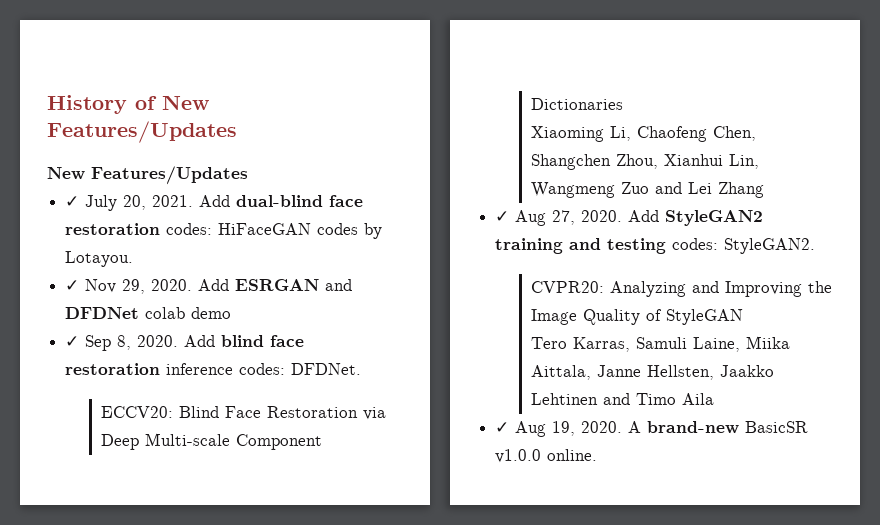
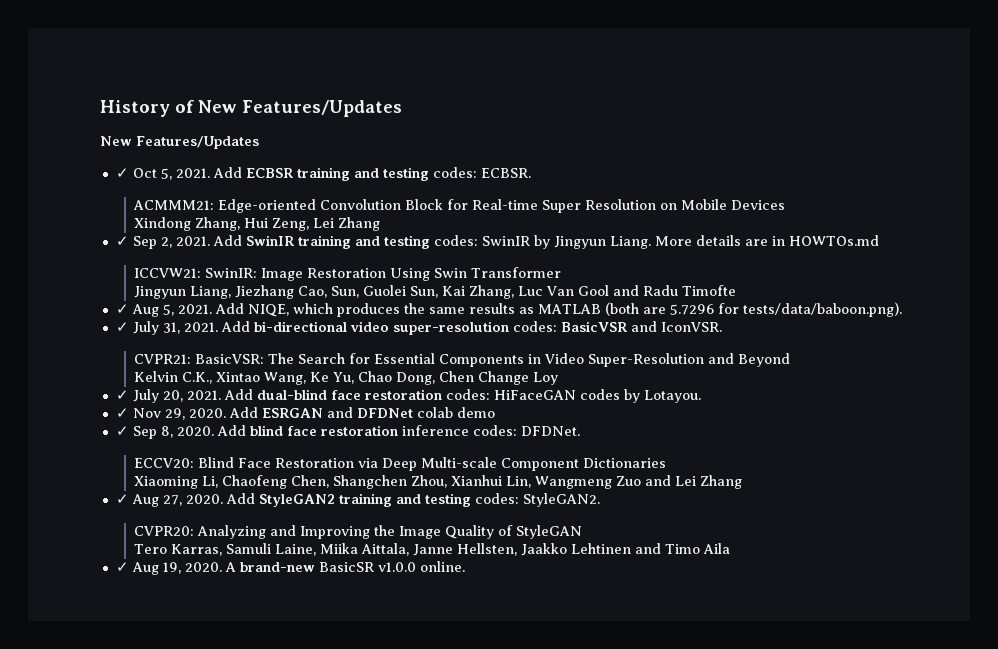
+ ✓ Oct 5, 2021. Add ECBSR training and testing codes: ECBSR.
+ ACMMM21: Edge-oriented Convolution Block for Real-time Super Resolution on Mobile Devices
+ Xindong Zhang, Hui Zeng, Lei Zhang
+ ✓ Sep 2, 2021. Add SwinIR training and testing codes: SwinIR by Jingyun Liang. More details are in HOWTOs.md
+ ICCVW21: SwinIR: Image Restoration Using Swin Transformer
+ Jingyun Liang, Jiezhang Cao, Sun, Guolei Sun, Kai Zhang, Luc Van Gool and Radu Timofte
+ ✓ Aug 5, 2021. Add NIQE, which produces the same results as MATLAB (both are 5.7296 for tests/data/baboon.png).
+ ✓ July 31, 2021. Add bi-directional video super-resolution codes: BasicVSR and IconVSR.
+ CVPR21: BasicVSR: The Search for Essential Components in Video Super-Resolution and Beyond
+ Kelvin C.K., Xintao Wang, Ke Yu, Chao Dong, Chen Change Loy

